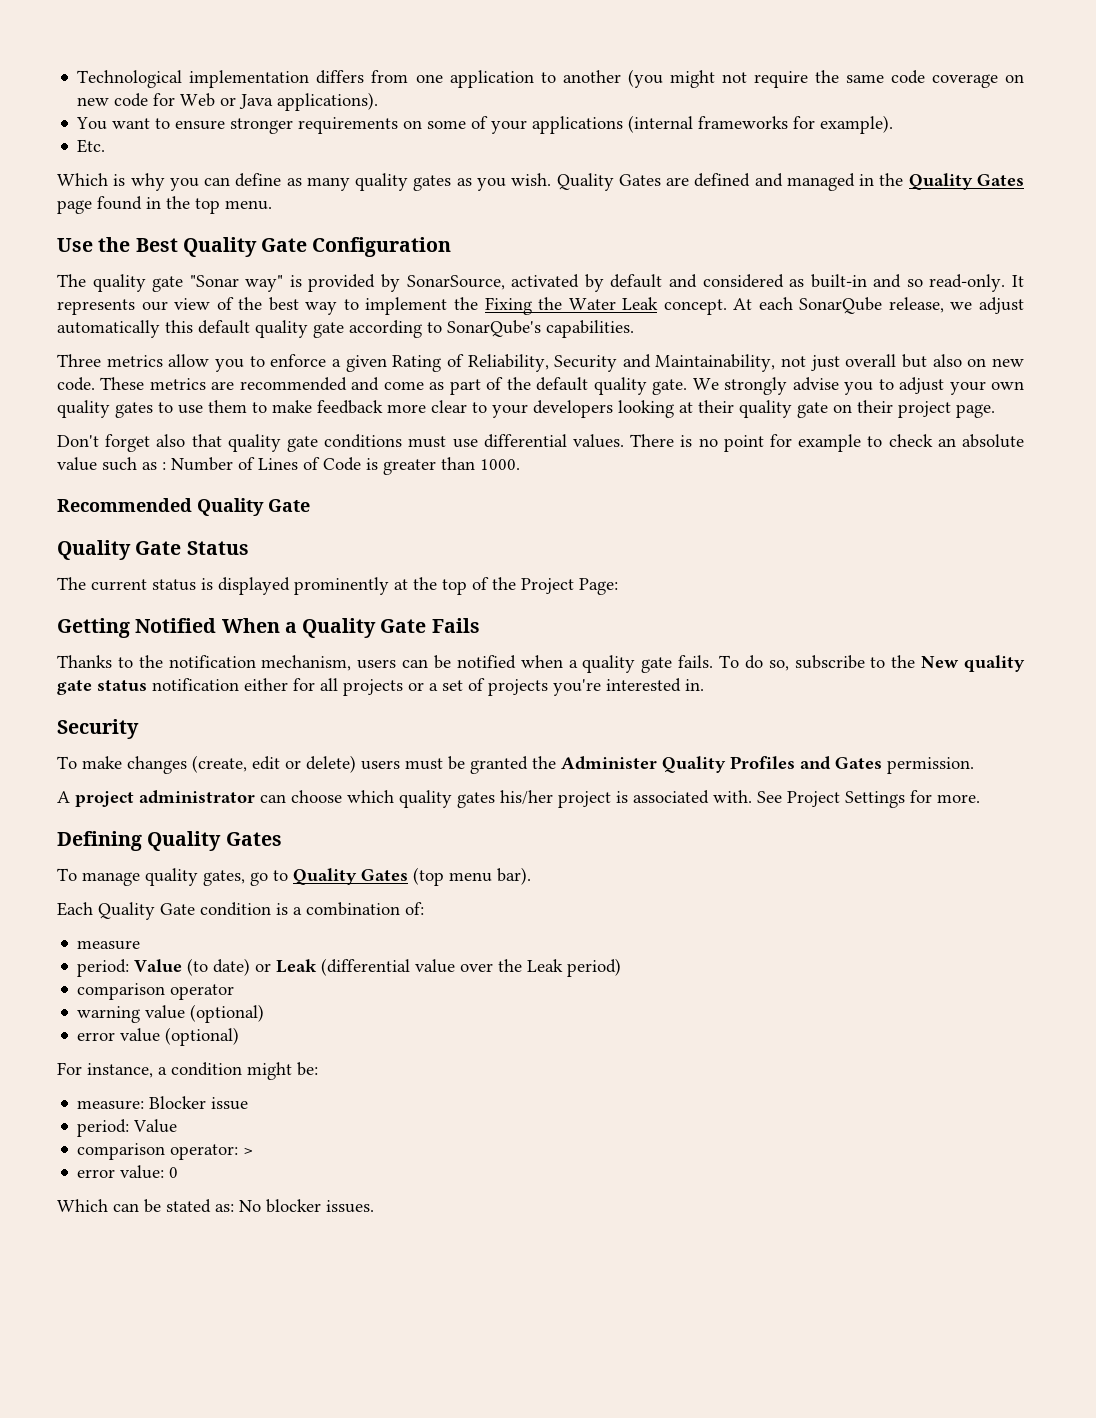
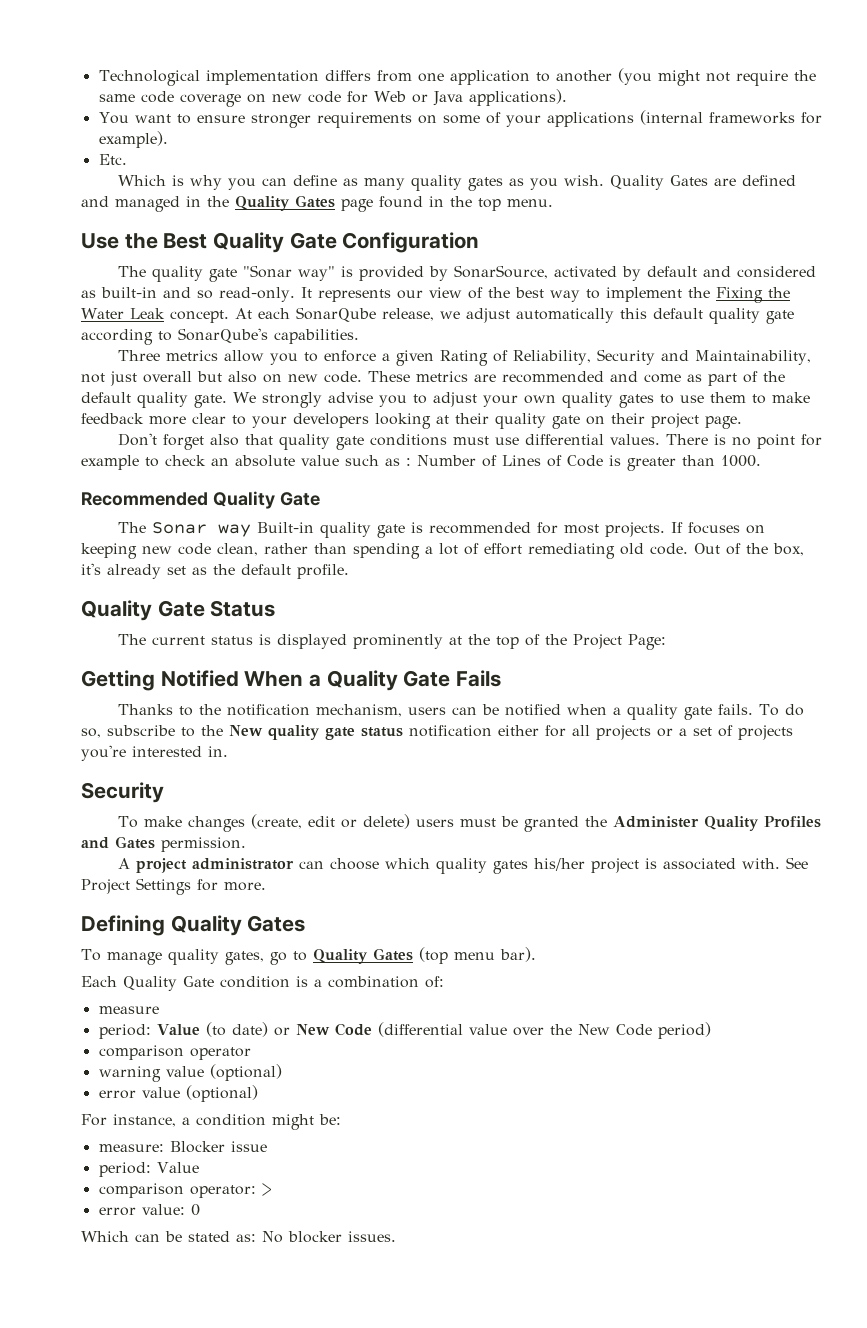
+ The Sonar way Built-in quality gate is recommended for most projects. If focuses on keeping new code clean, rather than spending a lot of effort remediating old code. Out of the box, it's already set as the default profile.
- period: Value (to date) or Leak (differential value over the Leak period)
+ period: Value (to date) or New Code (differential value over the New Code period)

